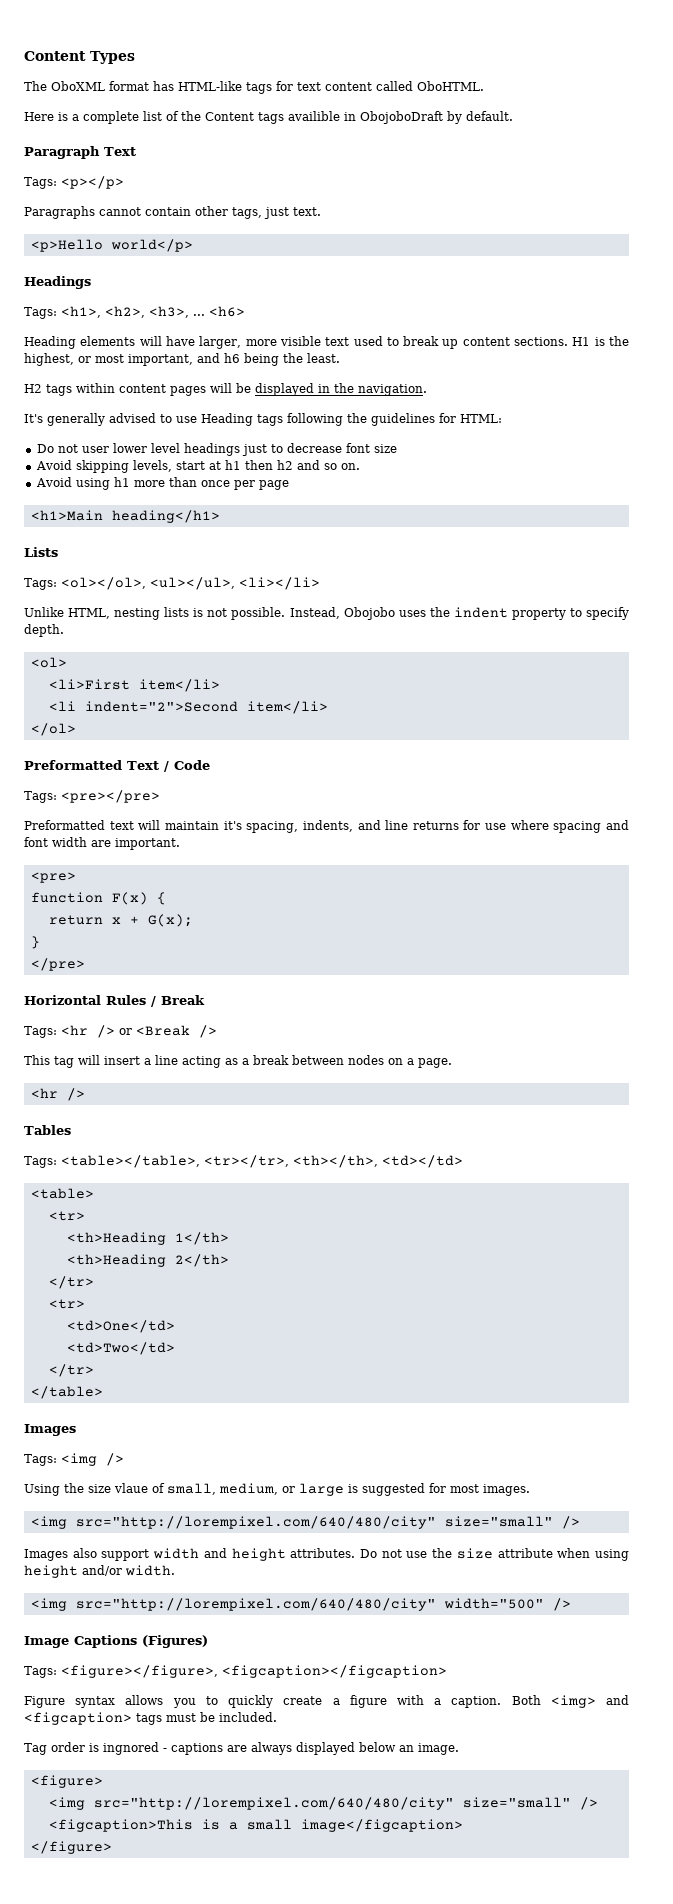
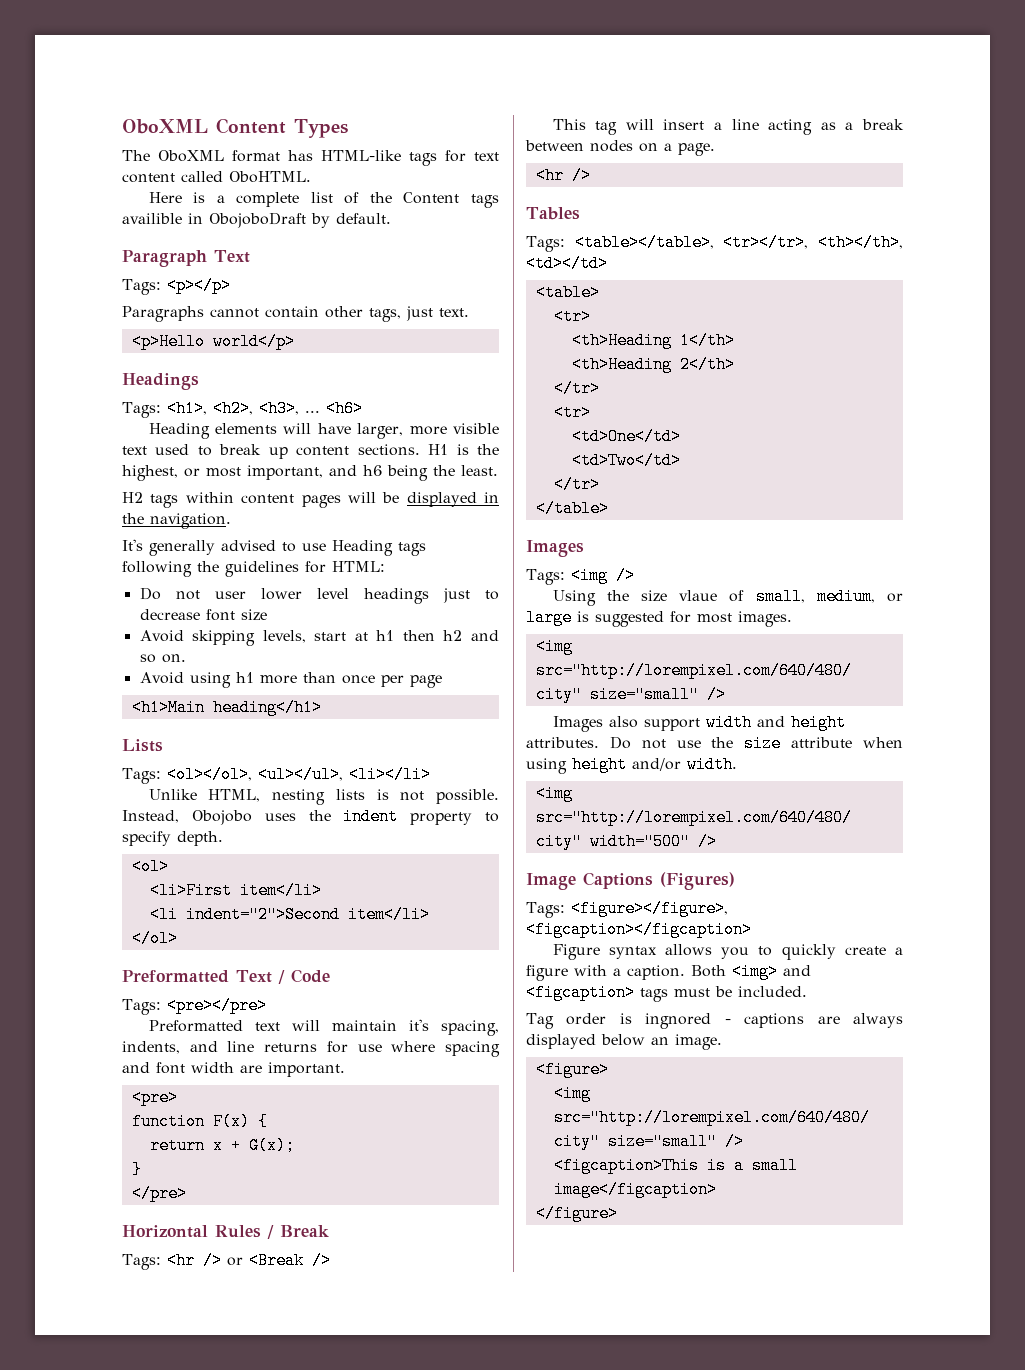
- Content Types
+ OboXML Content Types

